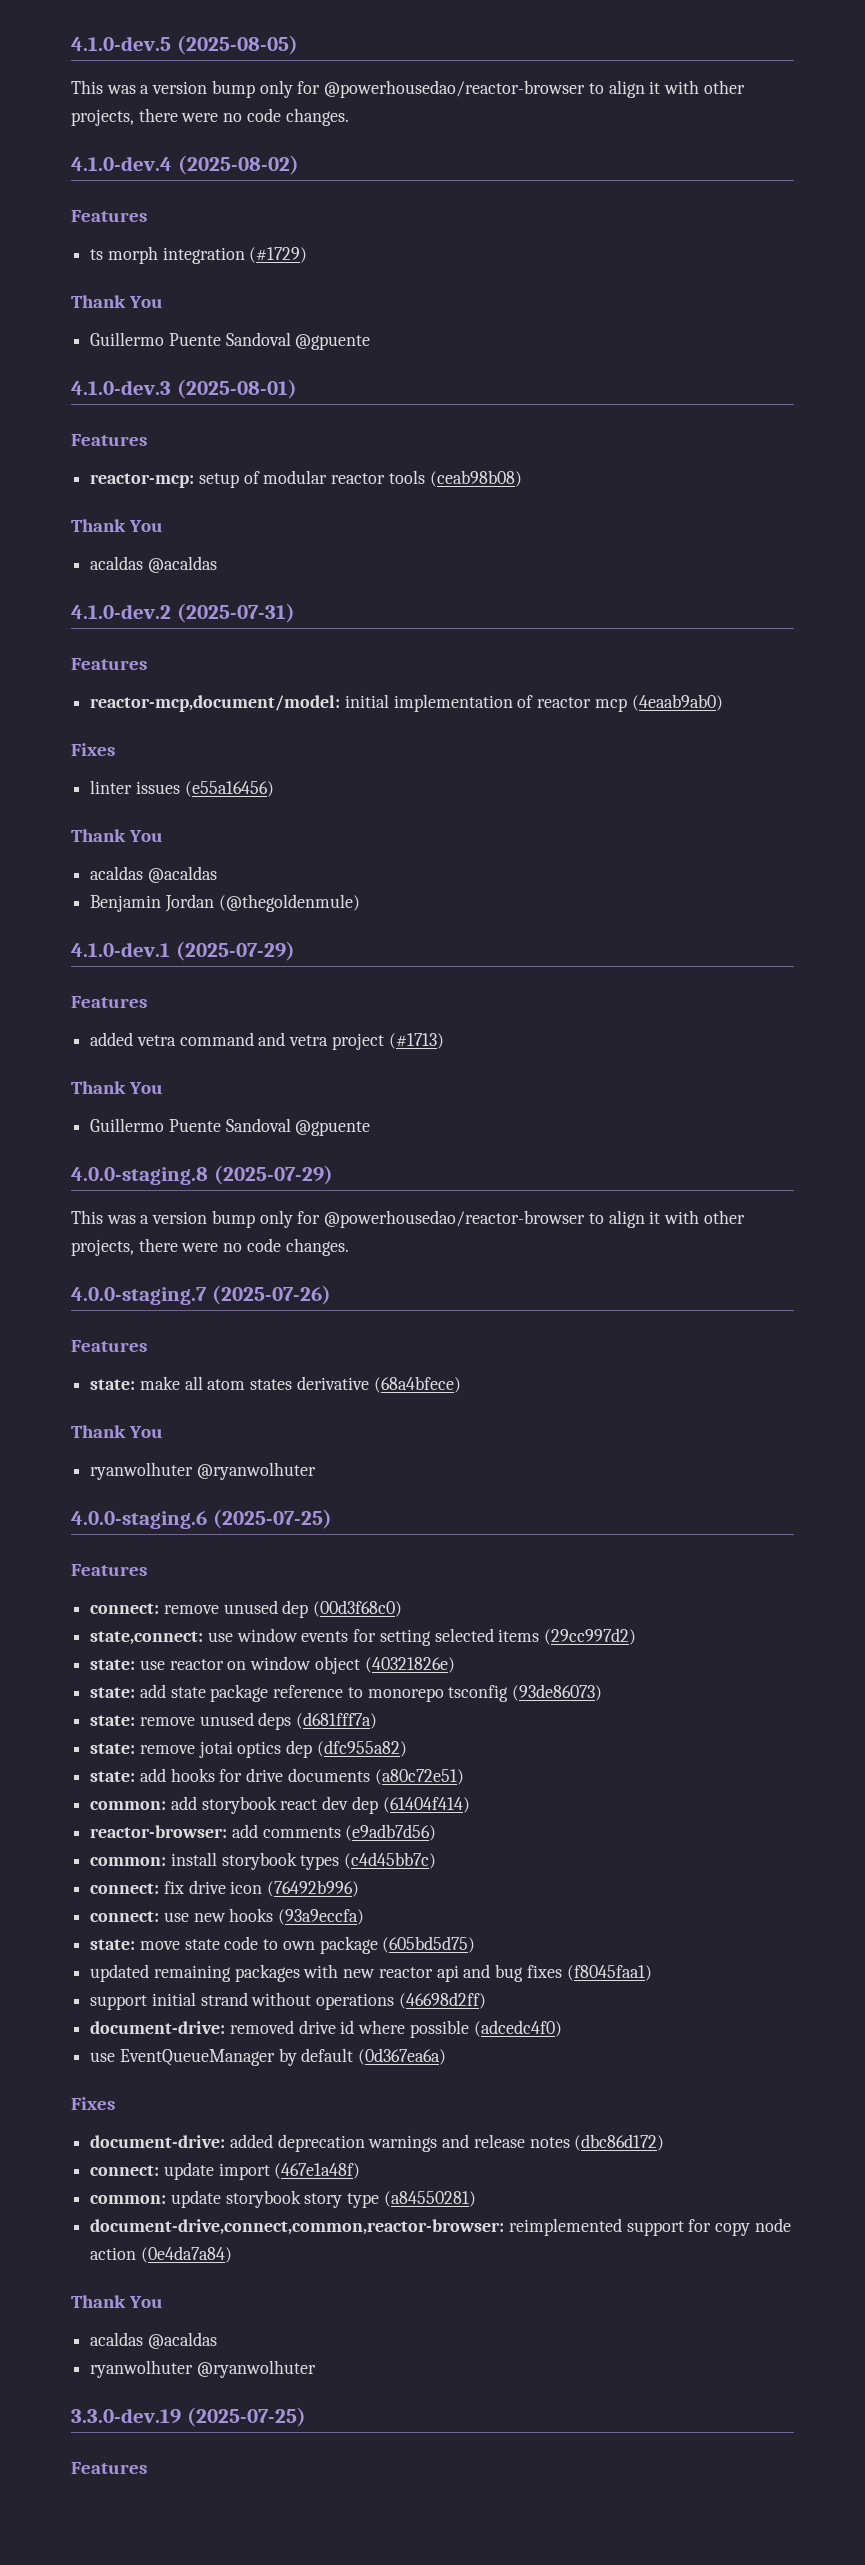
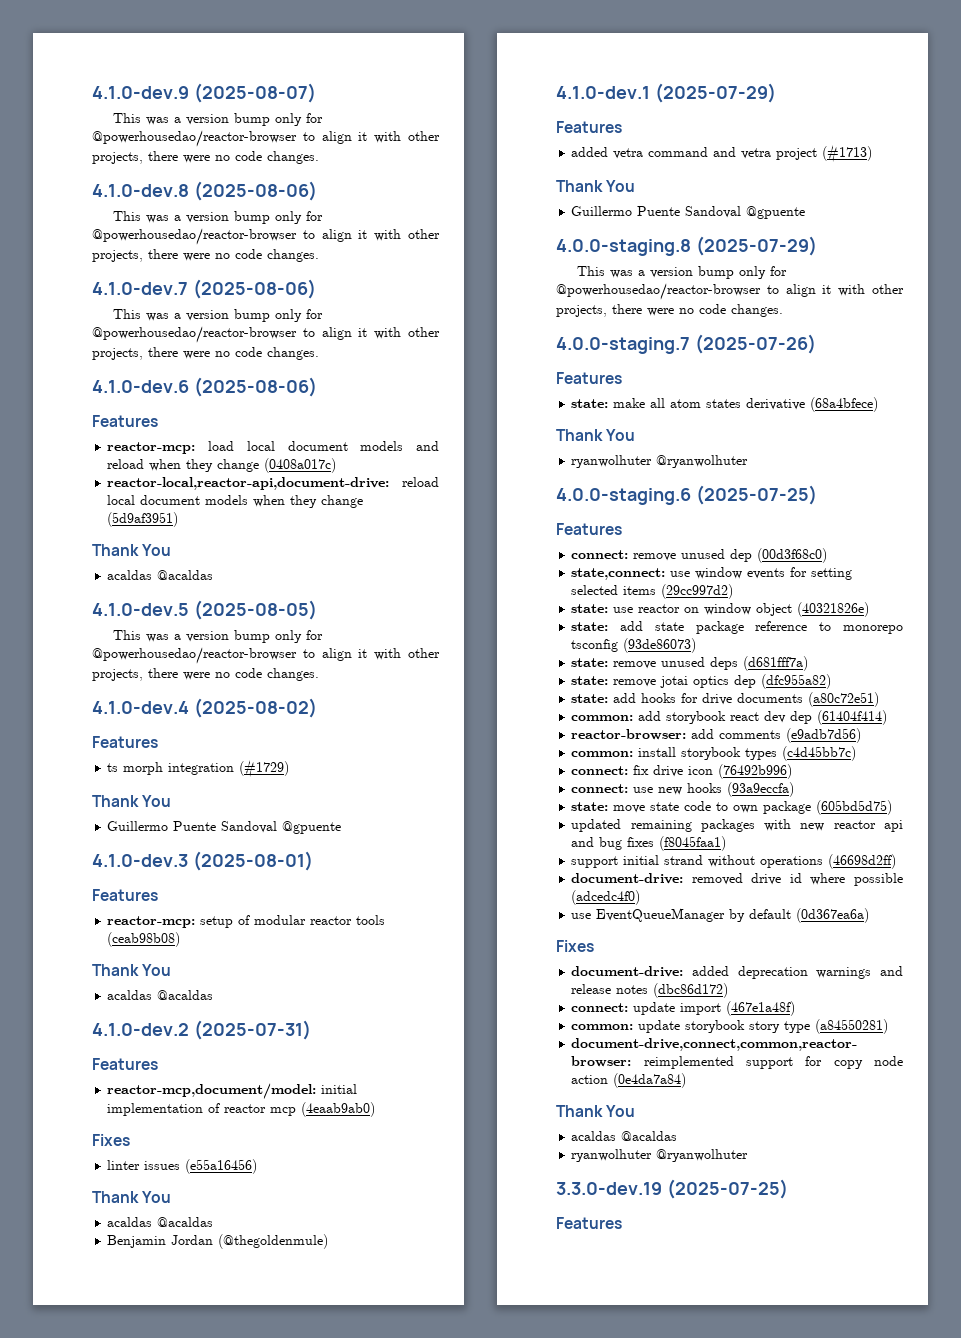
+ 4.1.0-dev.9 (2025-08-07)
+ This was a version bump only for @powerhousedao/reactor-browser to align it with other projects, there were no code changes.
+ 4.1.0-dev.8 (2025-08-06)
+ This was a version bump only for @powerhousedao/reactor-browser to align it with other projects, there were no code changes.
+ 4.1.0-dev.7 (2025-08-06)
+ This was a version bump only for @powerhousedao/reactor-browser to align it with other projects, there were no code changes.
+ 4.1.0-dev.6 (2025-08-06)
+ Features
+ reactor-mcp: load local document models and reload when they change (0408a017c)
+ reactor-local,reactor-api,document-drive: reload local document models when they change (5d9af3951)
+ Thank You
+ acaldas @acaldas

